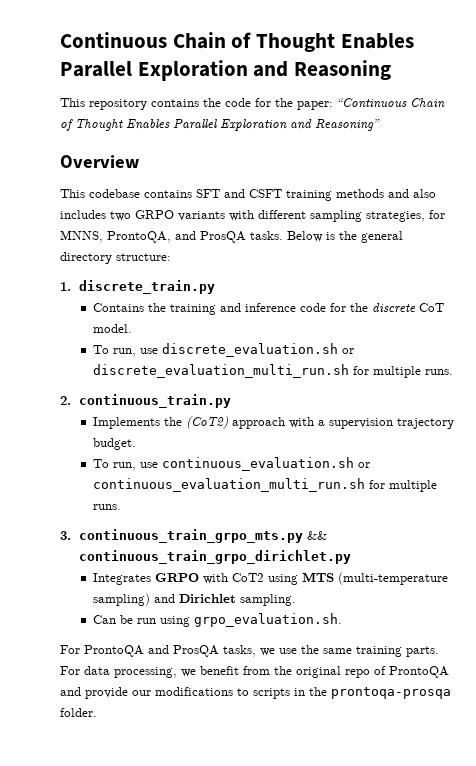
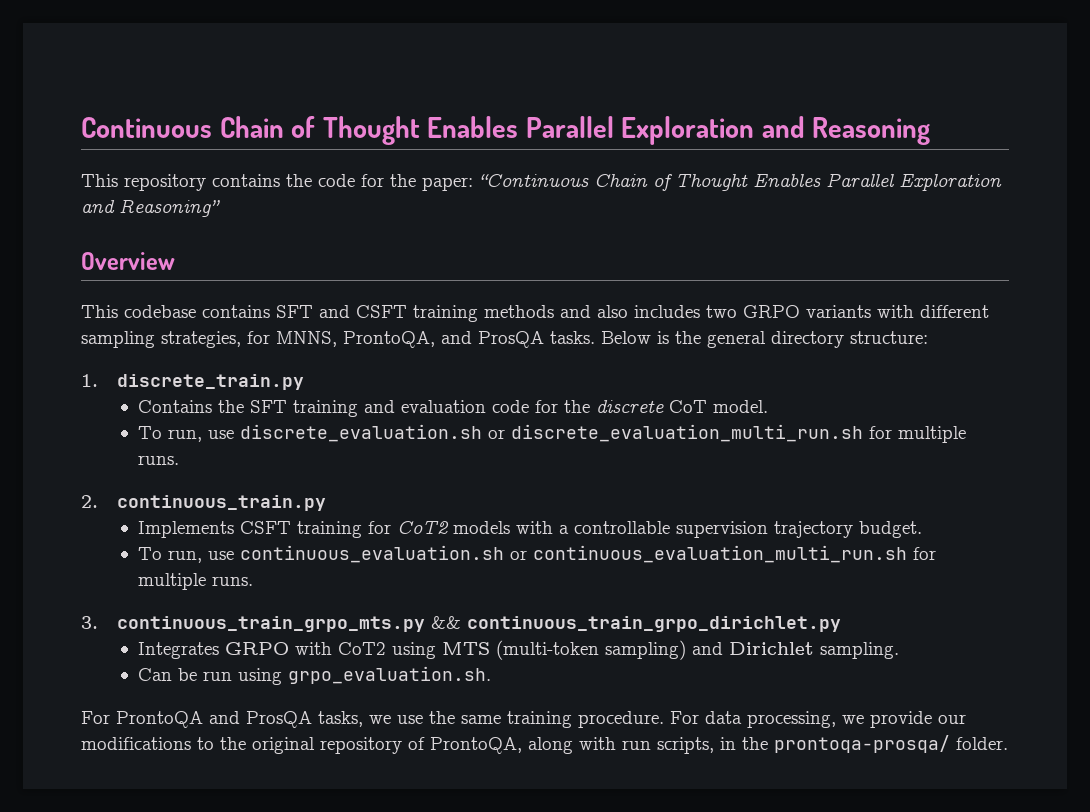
- Contains the training and inference code for the discrete CoT model.
+ Contains the SFT training and evaluation code for the discrete CoT model.
- Implements the (CoT2) approach with a supervision trajectory budget.
+ Implements CSFT training for CoT2 models with a controllable supervision trajectory budget.
- Integrates GRPO with CoT2 using MTS (multi-temperature sampling) and Dirichlet sampling.
+ Integrates GRPO with CoT2 using MTS (multi-token sampling) and Dirichlet sampling.
- For ProntoQA and ProsQA tasks, we use the same training parts.
+ For ProntoQA and ProsQA tasks, we use the same training procedure.
- For data processing, we benefit from the original repo of ProntoQA and provide our modifications to scripts in the prontoqa-prosqa folder.
+ For data processing, we provide our modifications to the original repository of ProntoQA, along with run scripts, in the prontoqa-prosqa/ folder.

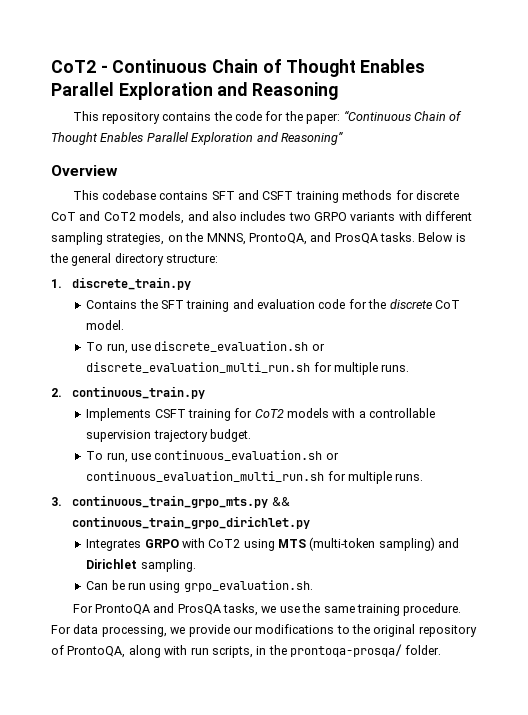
- Continuous Chain of Thought Enables Parallel Exploration and Reasoning
+ CoT2 - Continuous Chain of Thought Enables Parallel Exploration and Reasoning
- This codebase contains SFT and CSFT training methods and also includes two GRPO variants with different sampling strategies, for MNNS, ProntoQA, and ProsQA tasks.
+ This codebase contains SFT and CSFT training methods for discrete CoT and CoT2 models, and also includes two GRPO variants with different sampling strategies, on the MNNS, ProntoQA, and ProsQA tasks.

